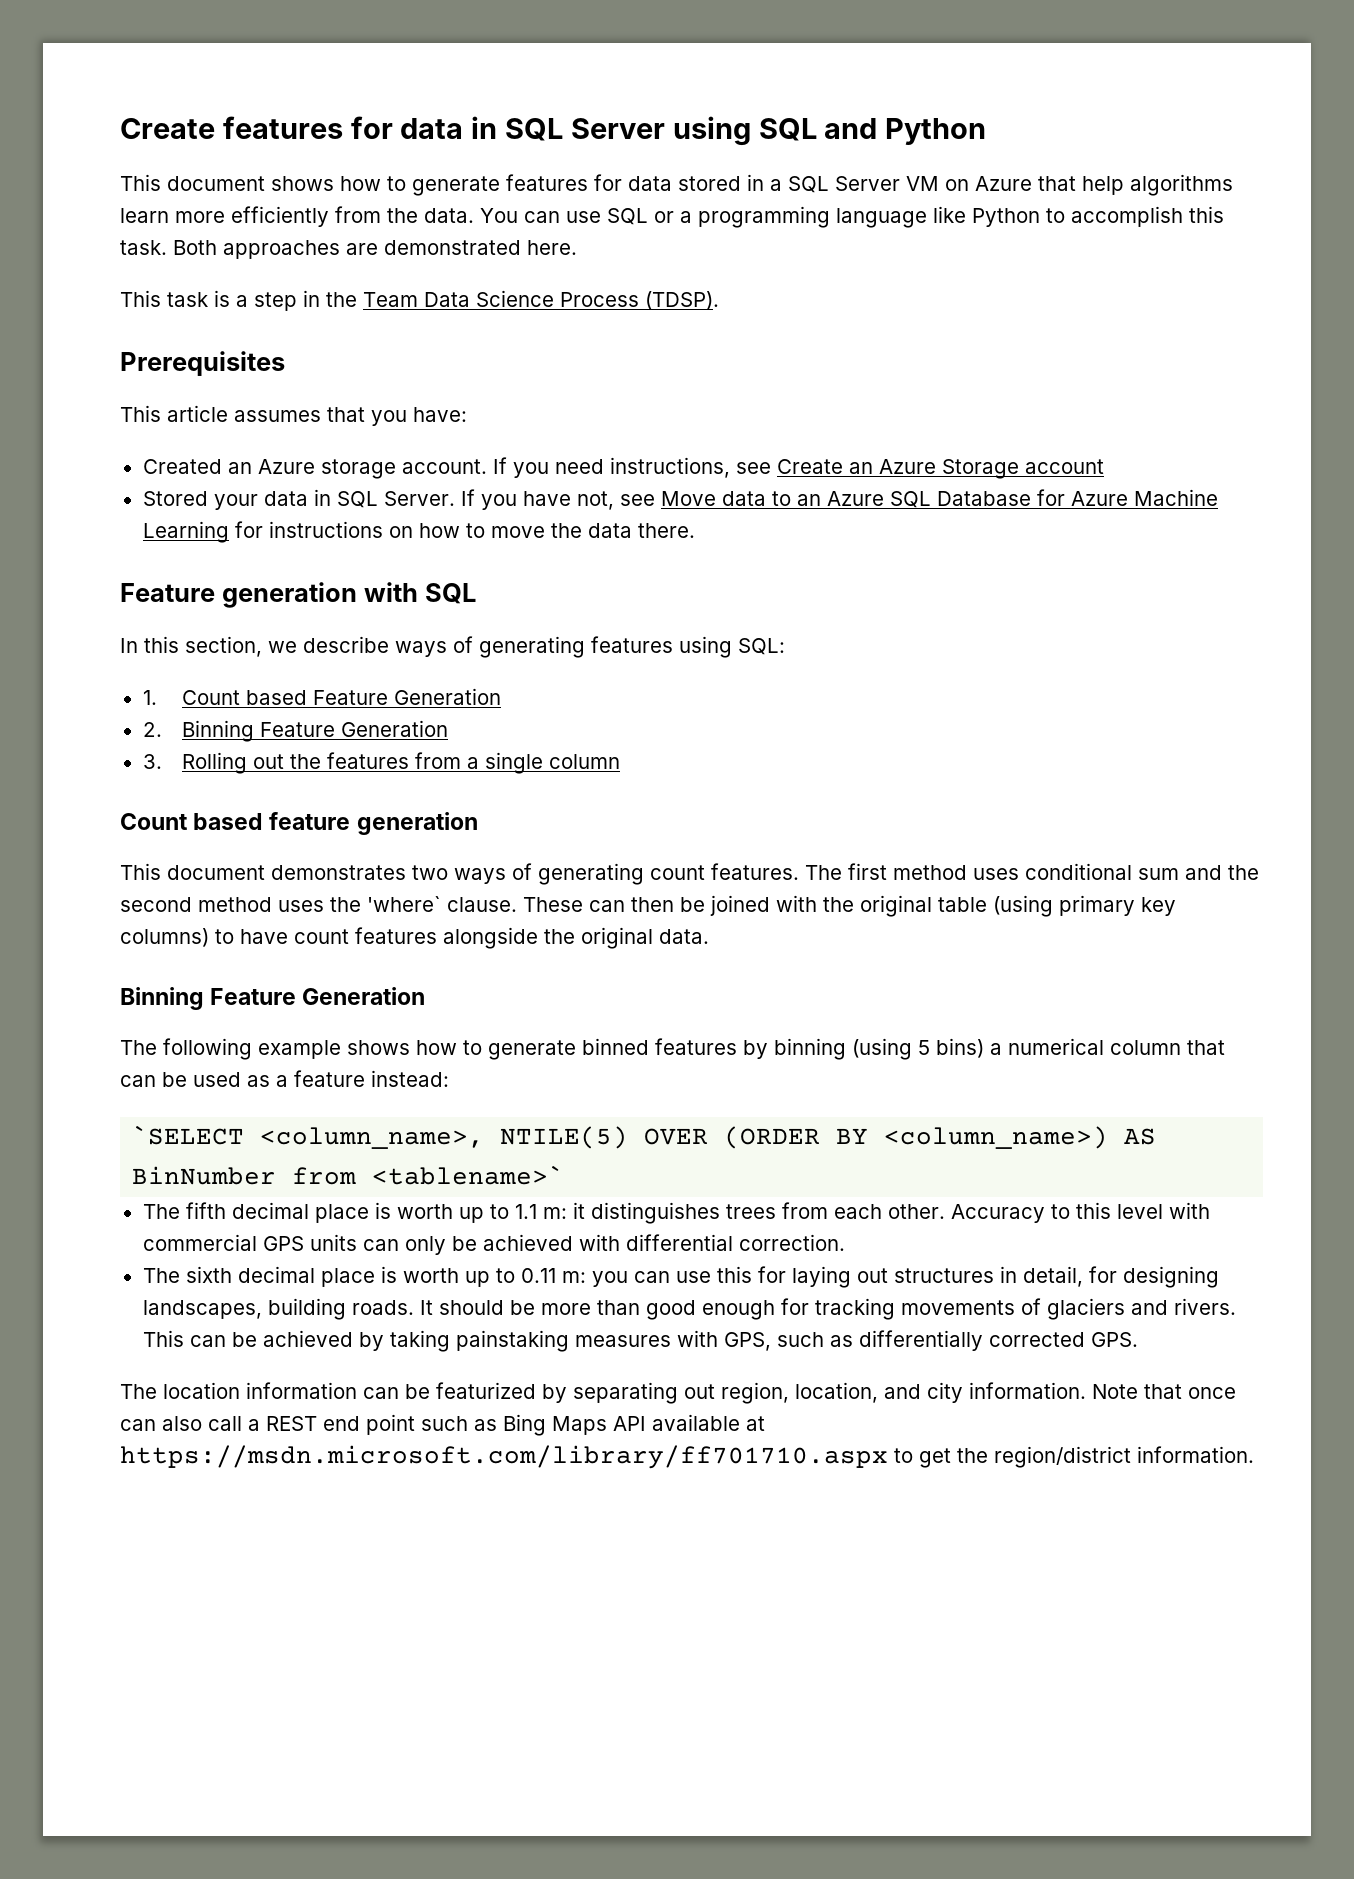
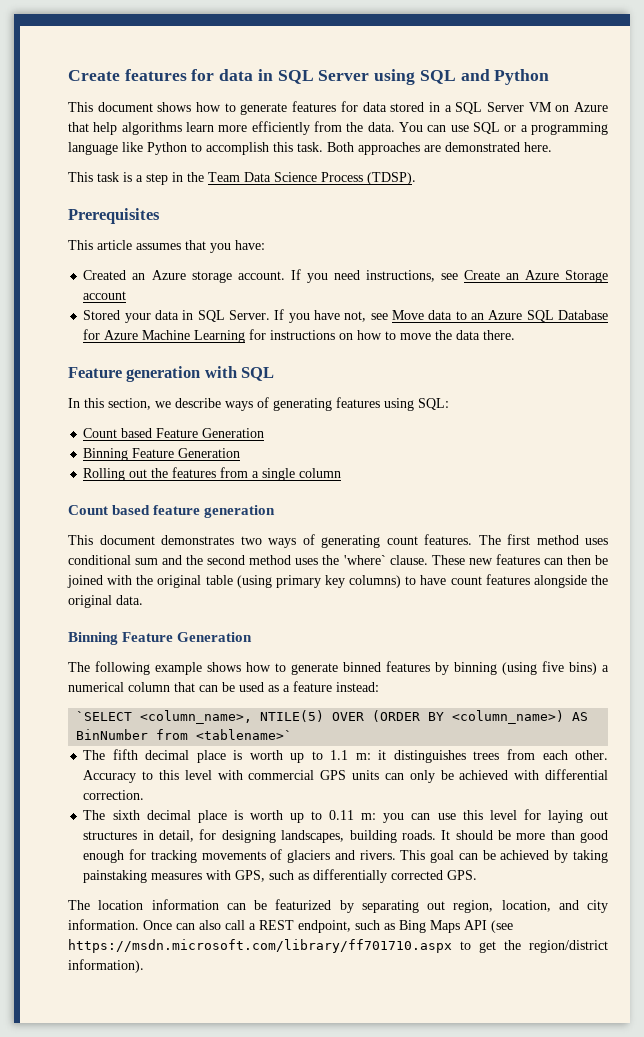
- 1. Count based Feature Generation
- 2. Binning Feature Generation
- 3. Rolling out the features from a single column
+ Count based Feature Generation
+ Binning Feature Generation
+ Rolling out the features from a single column
- These can then be joined with the original table (using primary key columns) to have count features alongside the original data.
+ These new features can then be joined with the original table (using primary key columns) to have count features alongside the original data.
- The following example shows how to generate binned features by binning (using 5 bins) a numerical column that can be used as a feature instead:
+ The following example shows how to generate binned features by binning (using five bins) a numerical column that can be used as a feature instead:
- The sixth decimal place is worth up to 0.11 m: you can use this for laying out structures in detail, for designing landscapes, building roads.
+ The sixth decimal place is worth up to 0.11 m: you can use this level for laying out structures in detail, for designing landscapes, building roads.
- This can be achieved by taking painstaking measures with GPS, such as differentially corrected GPS.
+ This goal can be achieved by taking painstaking measures with GPS, such as differentially corrected GPS.
- Note that once can also call a REST end point such as Bing Maps API available at https://msdn.microsoft.com/library/ff701710.aspx to get the region/district information.
+ Once can also call a REST endpoint, such as Bing Maps API (see https://msdn.microsoft.com/library/ff701710.aspx to get the region/district information).

